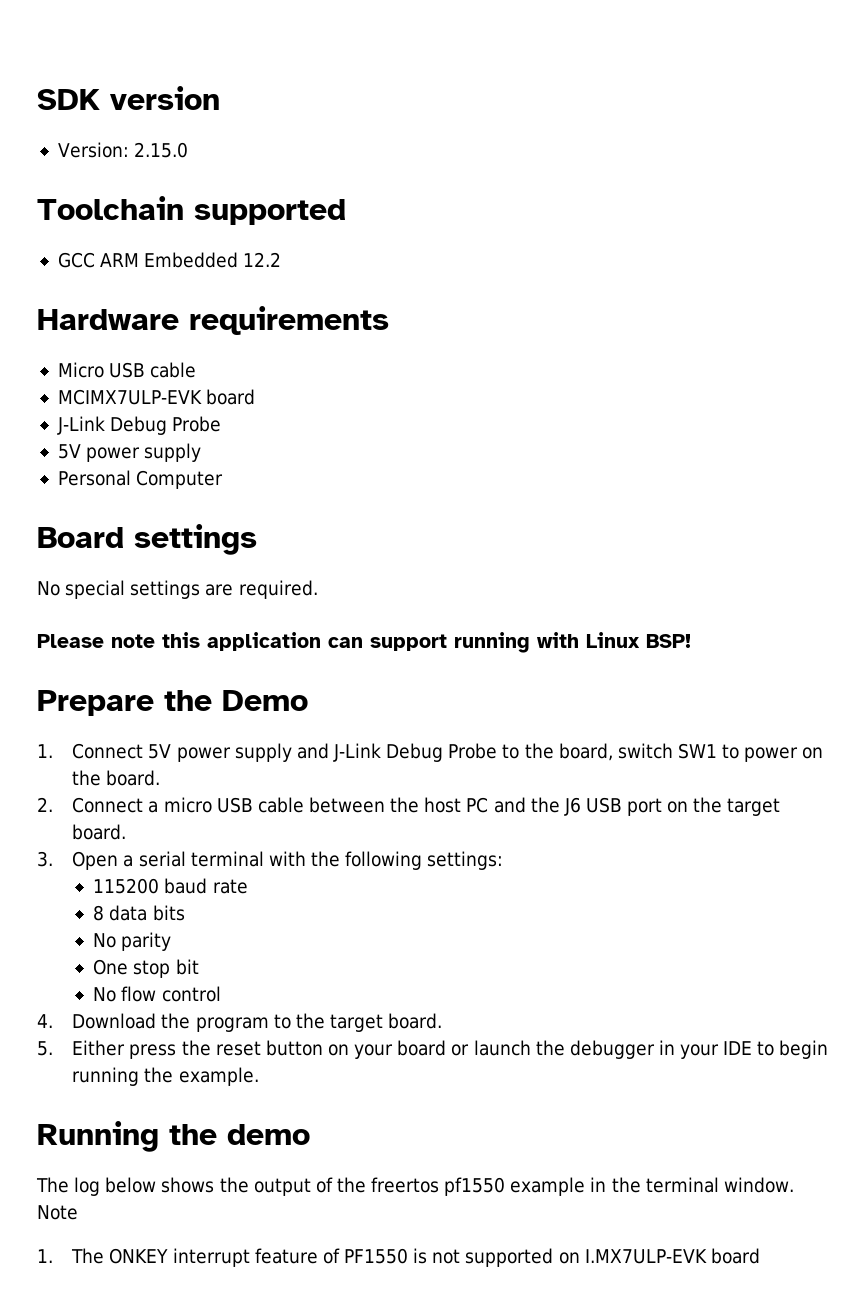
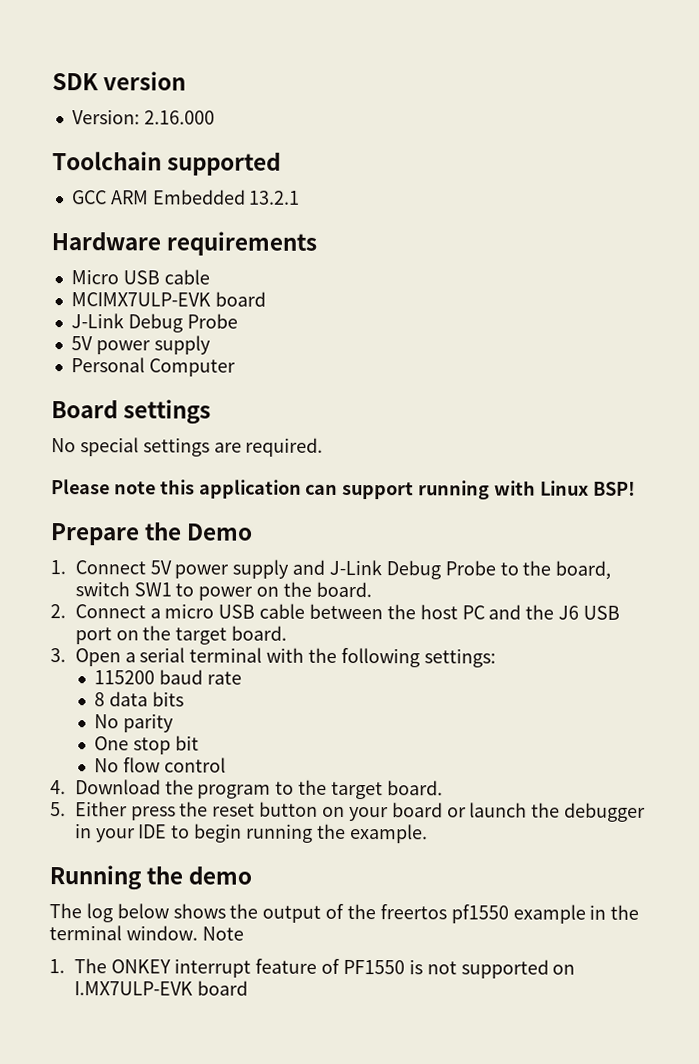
- Version: 2.15.0
+ Version: 2.16.000
- GCC ARM Embedded 12.2
+ GCC ARM Embedded 13.2.1

